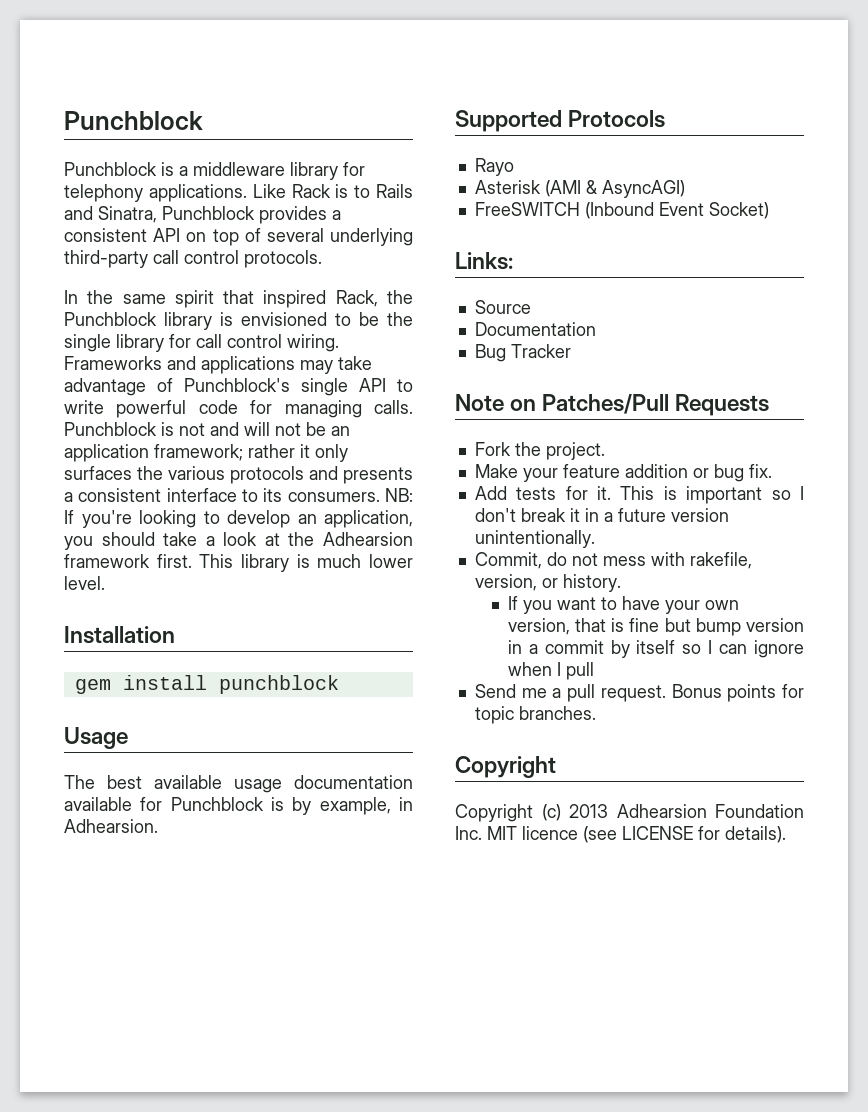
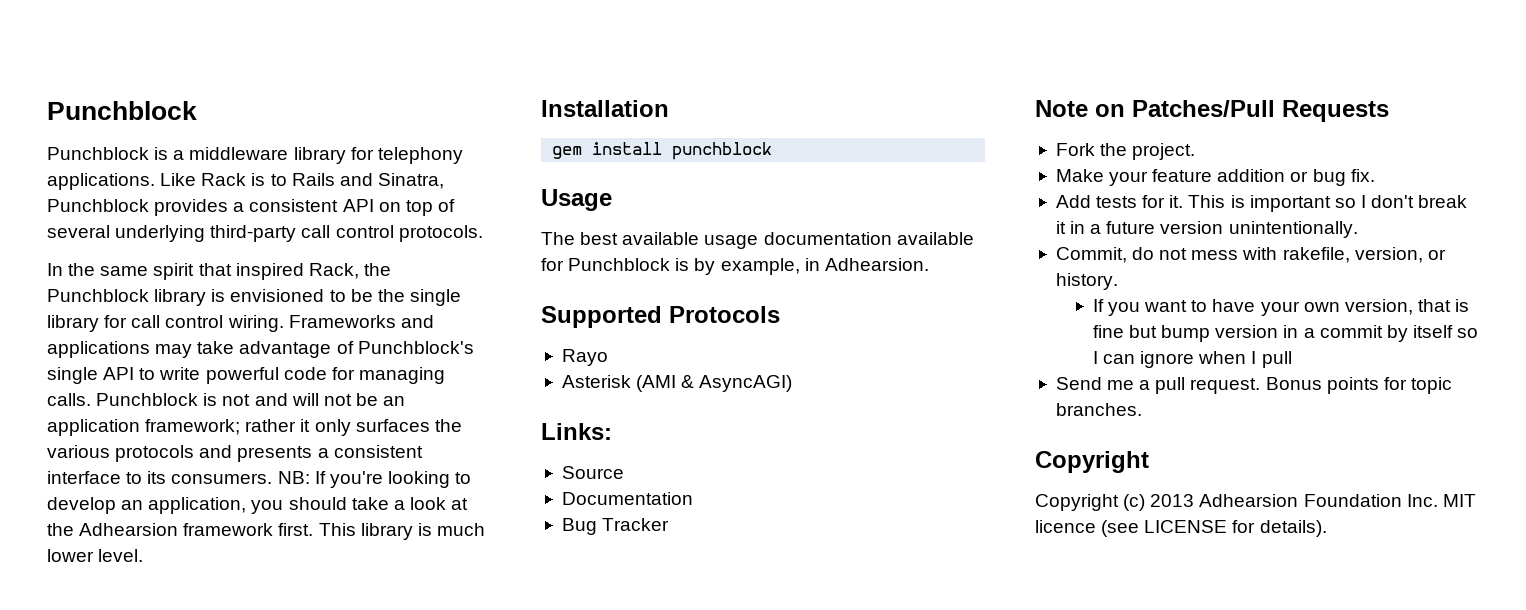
- FreeSWITCH (Inbound Event Socket)

